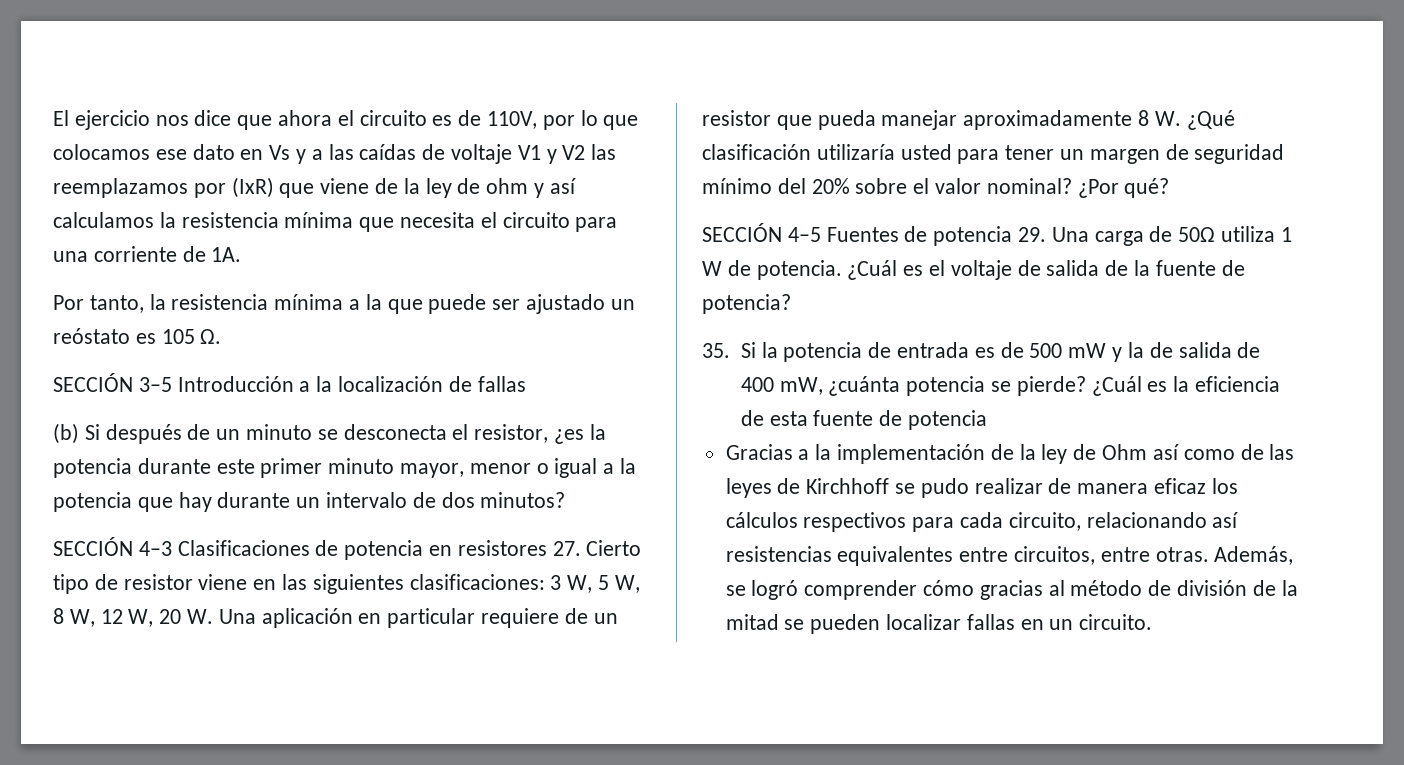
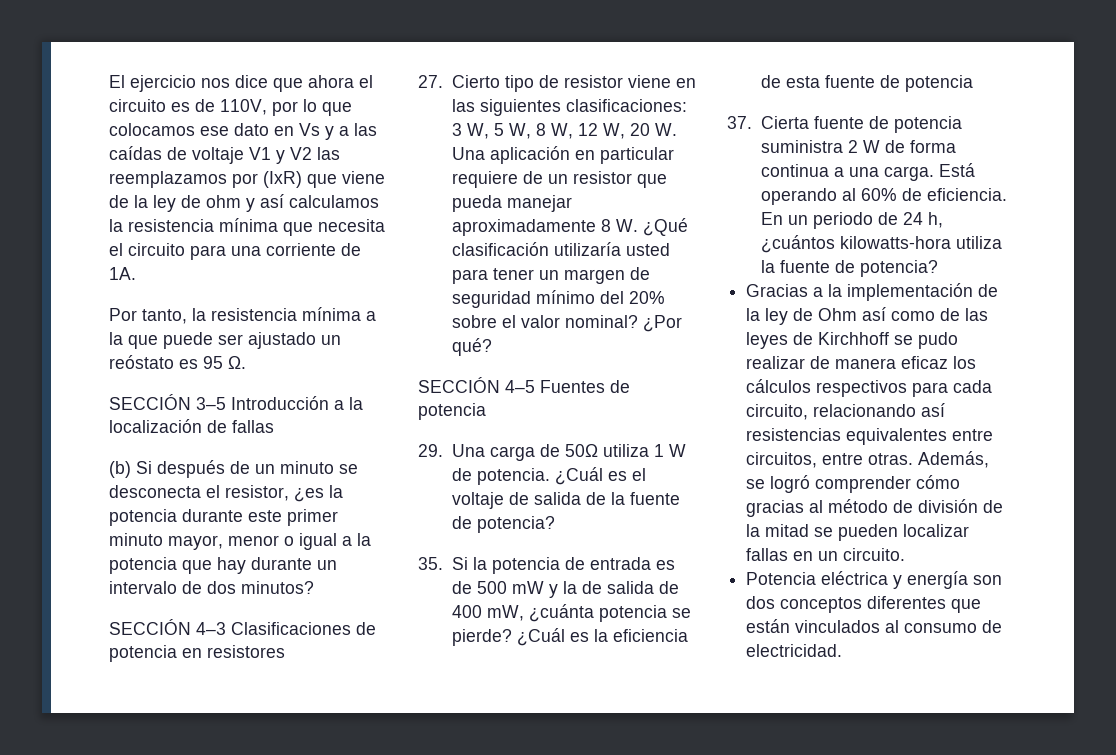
- Por tanto, la resistencia mínima a la que puede ser ajustado un reóstato es 105 Ω.
+ Por tanto, la resistencia mínima a la que puede ser ajustado un reóstato es 95 Ω.
- SECCIÓN 4–3 Clasificaciones de potencia en resistores 27. Cierto tipo de resistor viene en las siguientes clasificaciones: 3 W, 5 W, 8 W, 12 W, 20 W. Una aplicación en particular requiere de un resistor que pueda manejar aproximadamente 8 W. ¿Qué clasificación utilizaría usted para tener un margen de seguridad mínimo del 20% sobre el valor nominal?
+ SECCIÓN 4–3 Clasificaciones de potencia en resistores
+ 27. Cierto tipo de resistor viene en las siguientes clasificaciones: 3 W, 5 W, 8 W, 12 W, 20 W. Una aplicación en particular requiere de un resistor que pueda manejar aproximadamente 8 W. ¿Qué clasificación utilizaría usted para tener un margen de seguridad mínimo del 20% sobre el valor nominal?
- SECCIÓN 4–5 Fuentes de potencia 29. Una carga de 50Ω utiliza 1 W de potencia.
+ SECCIÓN 4–5 Fuentes de potencia
+ 29. Una carga de 50Ω utiliza 1 W de potencia.
+ 37. Cierta fuente de potencia suministra 2 W de forma continua a una carga. Está operando al 60% de eficiencia. En un periodo de 24 h, ¿cuántos kilowatts-hora utiliza la fuente de potencia?
+ Potencia eléctrica y energía son dos conceptos diferentes que están vinculados al consumo de electricidad.

